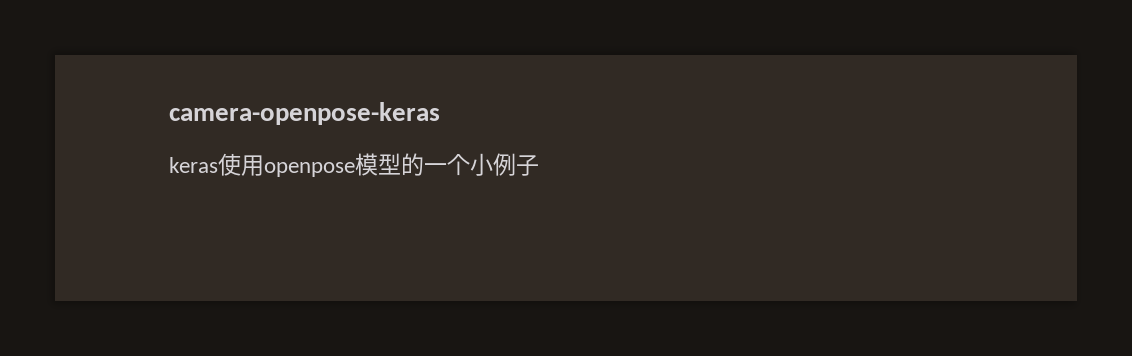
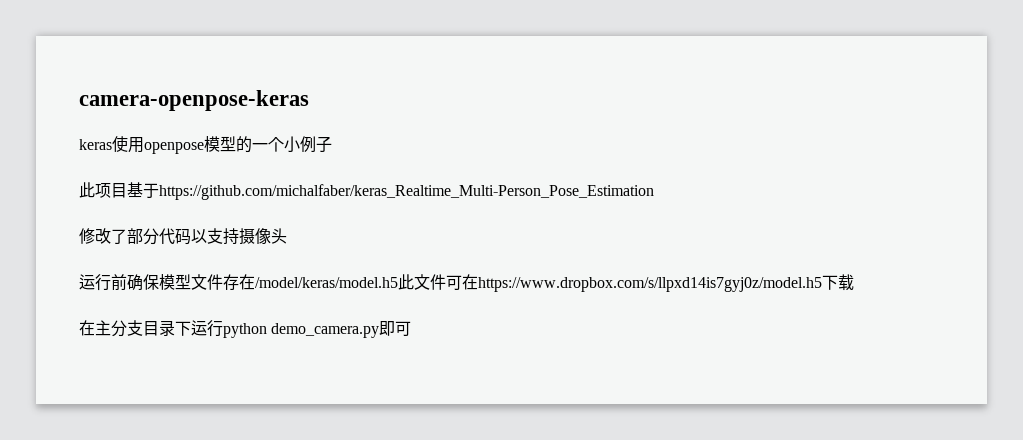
+ 此项目基于https://github.com/michalfaber/keras_Realtime_Multi-Person_Pose_Estimation
+ 修改了部分代码以支持摄像头
+ 运行前确保模型文件存在/model/keras/model.h5此文件可在https://www.dropbox.com/s/llpxd14is7gyj0z/model.h5下载
+ 在主分支目录下运行python demo_camera.py即可

